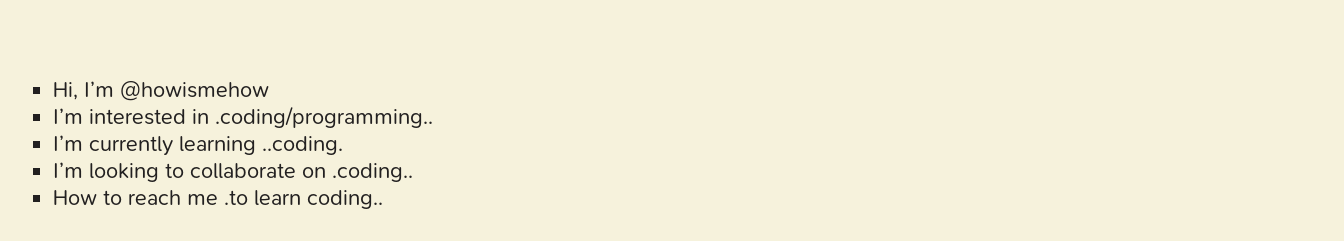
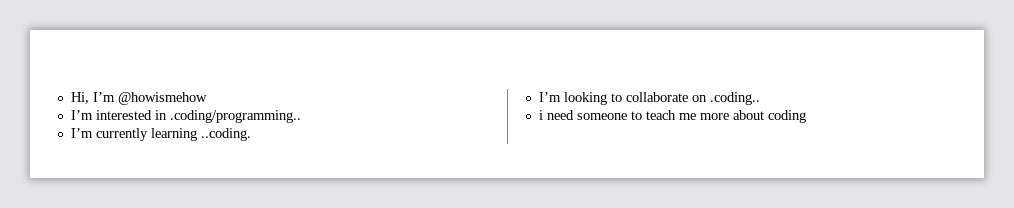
- How to reach me .to learn coding..
+ i need someone to teach me more about coding

